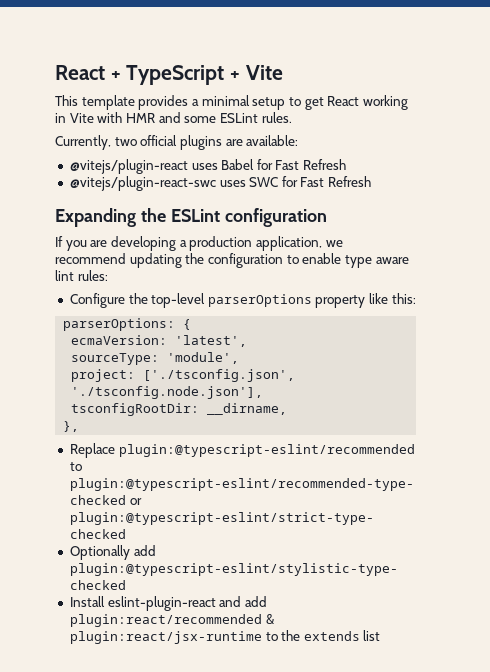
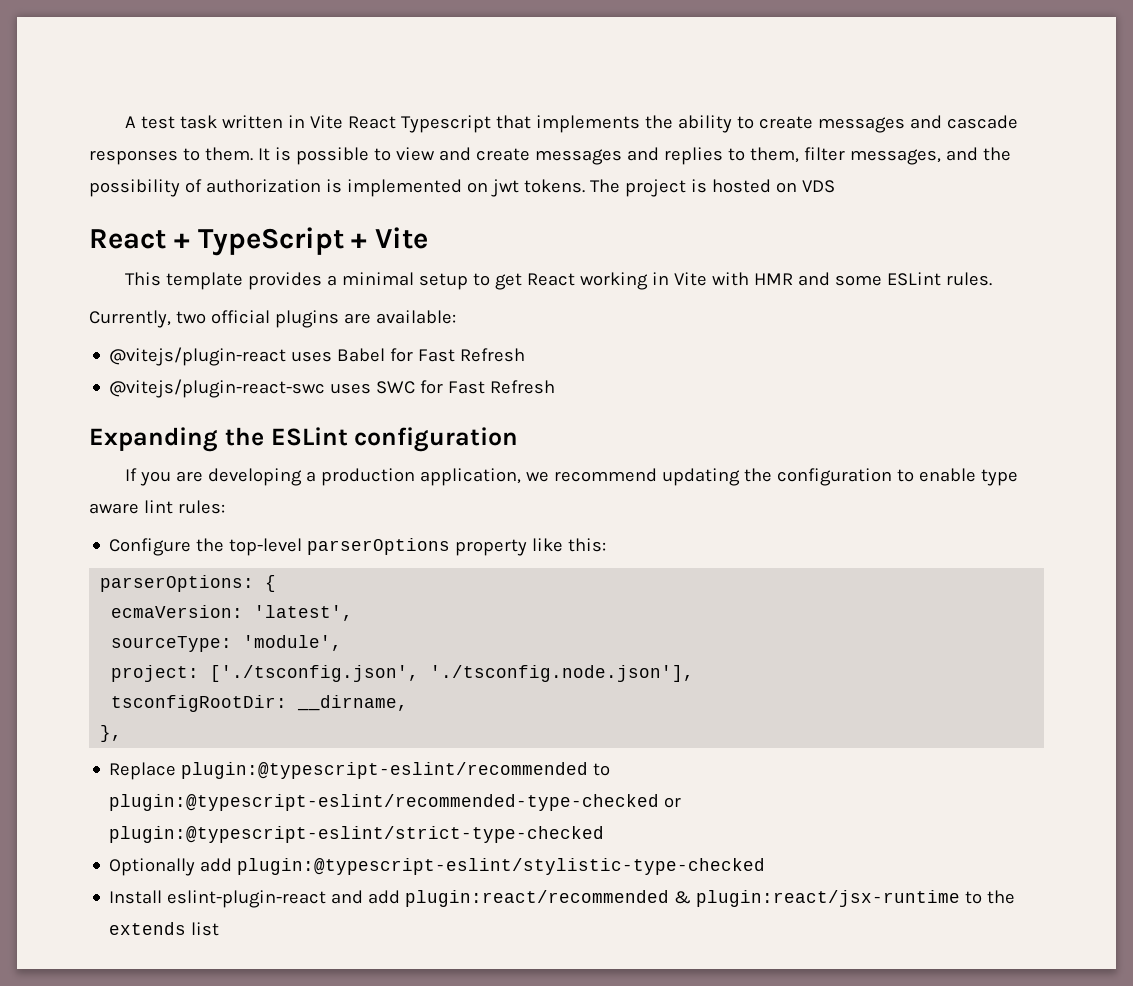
+ A test task written in Vite React Typescript that implements the ability to create messages and cascade responses to them. It is possible to view and create messages and replies to them, filter messages, and the possibility of authorization is implemented on jwt tokens. The project is hosted on VDS

